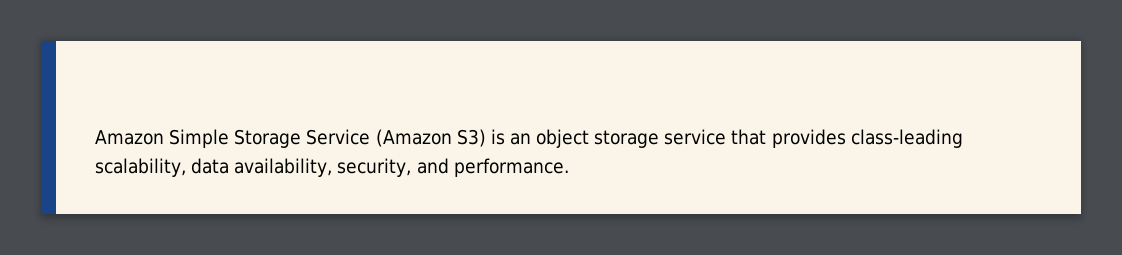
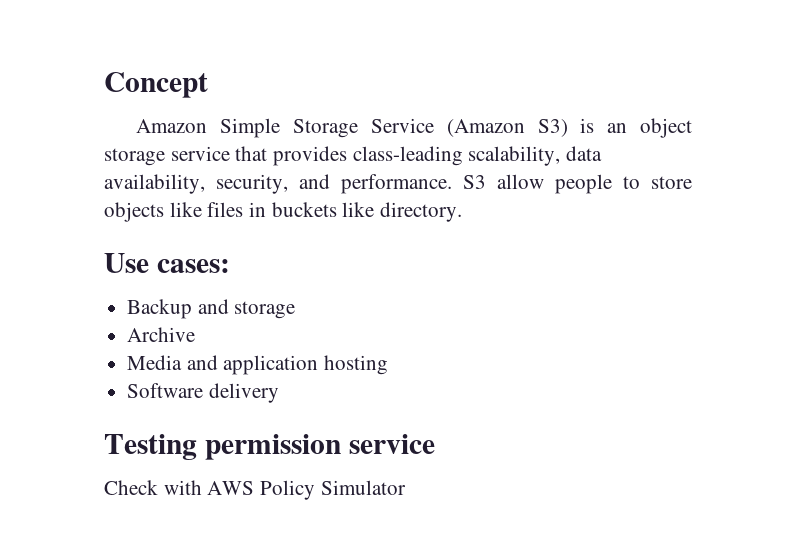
+ Concept
+ S3 allow people to store objects like files in buckets like directory.
+ Use cases:
+ Backup and storage
+ Archive
+ Media and application hosting
+ Software delivery
+ Testing permission service
+ Check with AWS Policy Simulator

